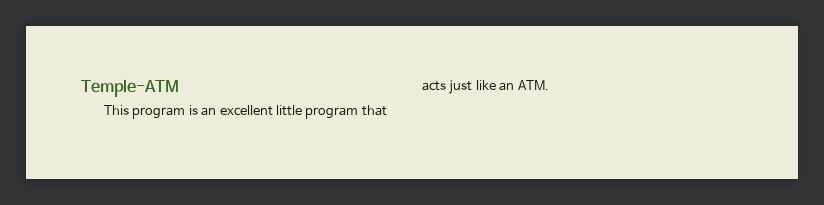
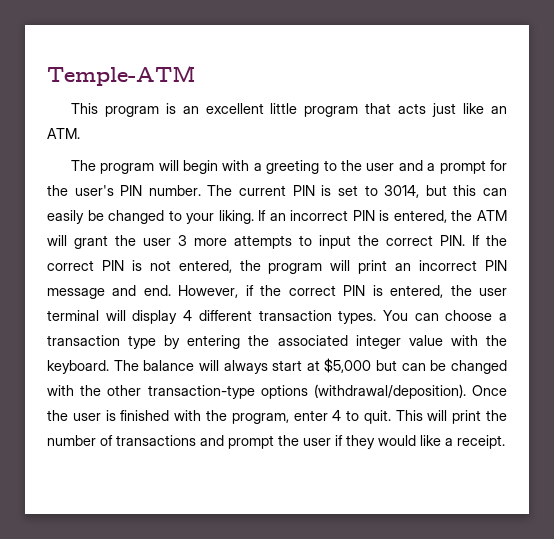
+ The program will begin with a greeting to the user and a prompt for the user's PIN number. The current PIN is set to 3014, but this can easily be changed to your liking. If an incorrect PIN is entered, the ATM will grant the user 3 more attempts to input the correct PIN. If the correct PIN is not entered, the program will print an incorrect PIN message and end. However, if the correct PIN is entered, the user terminal will display 4 different transaction types. You can choose a transaction type by entering the associated integer value with the keyboard. The balance will always start at $5,000 but can be changed with the other transaction-type options (withdrawal/deposition). Once the user is finished with the program, enter 4 to quit. This will print the number of transactions and prompt the user if they would like a receipt.

